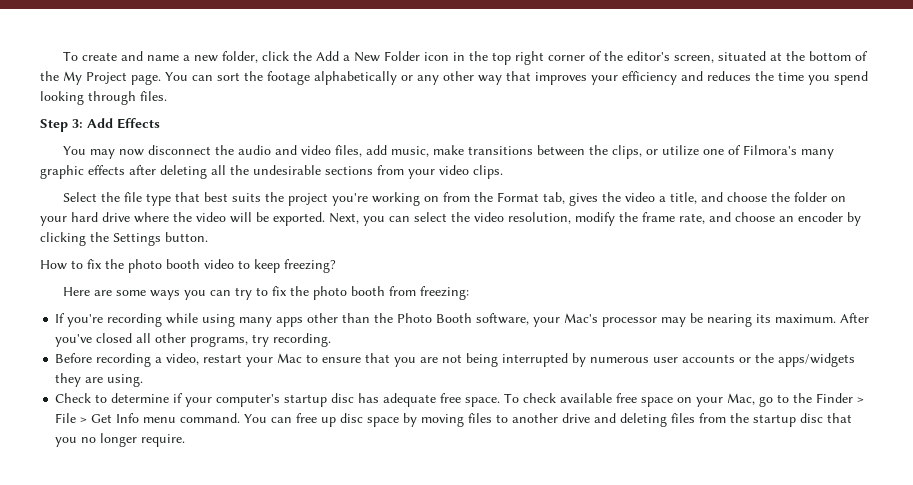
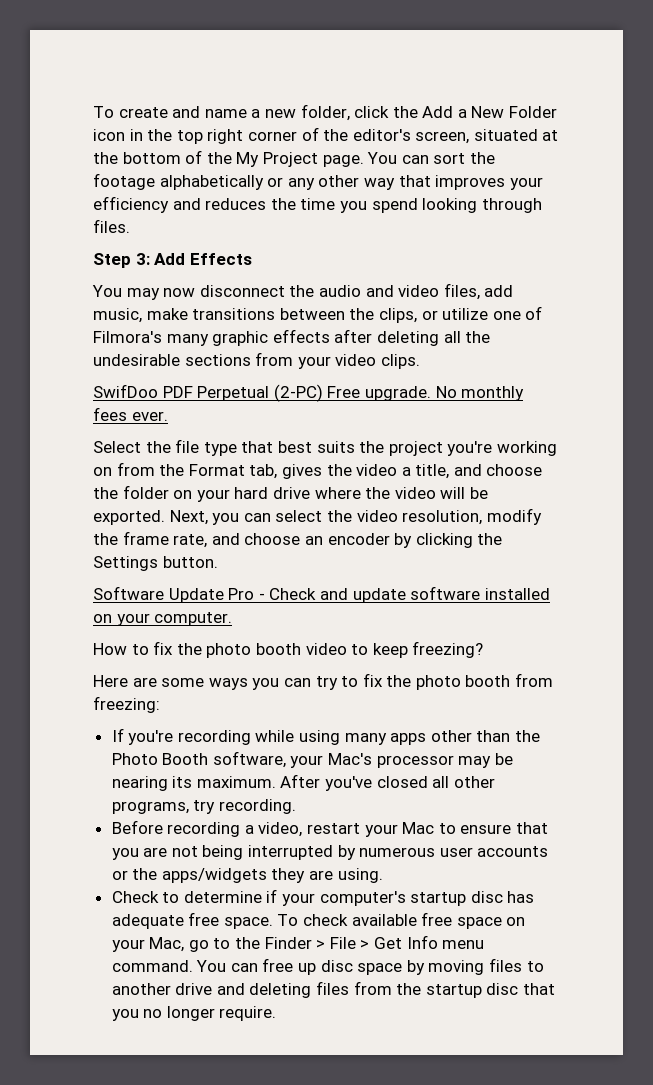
+ SwifDoo PDF Perpetual (2-PC) Free upgrade. No monthly fees ever.
+ Software Update Pro - Check and update software installed on your computer.

